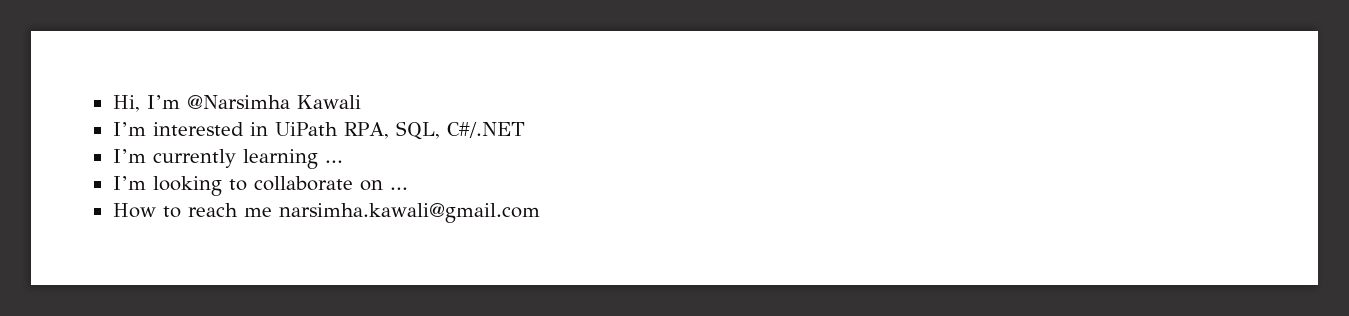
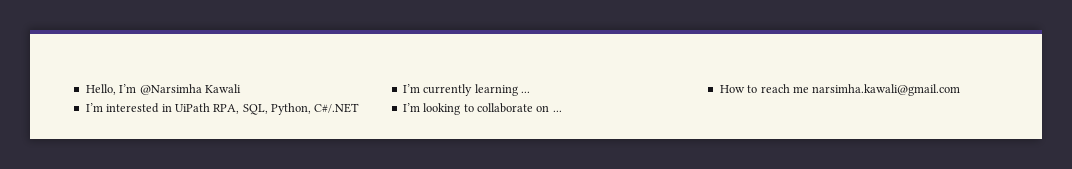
- Hi, I’m @Narsimha Kawali
+ Hello, I’m @Narsimha Kawali
- I’m interested in UiPath RPA, SQL, C#/.NET
+ I’m interested in UiPath RPA, SQL, Python, C#/.NET

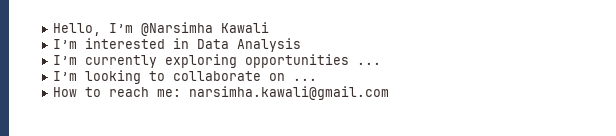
- I’m interested in UiPath RPA, SQL, Python, C#/.NET
+ I’m interested in Data Analysis
- I’m currently learning ...
+ I’m currently exploring opportunities ...
- How to reach me narsimha.kawali@gmail.com
+ How to reach me: narsimha.kawali@gmail.com

